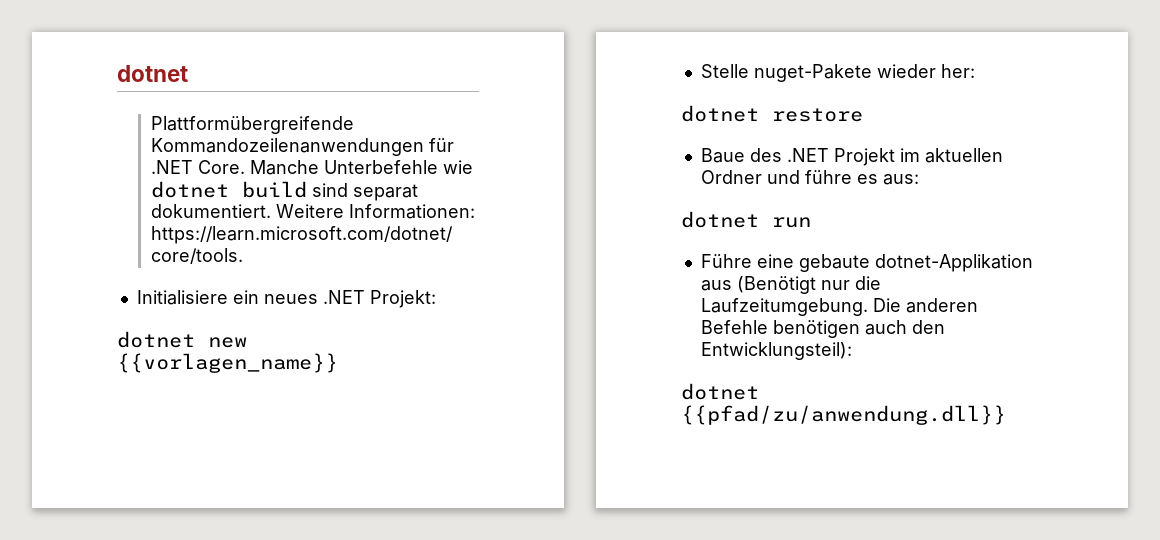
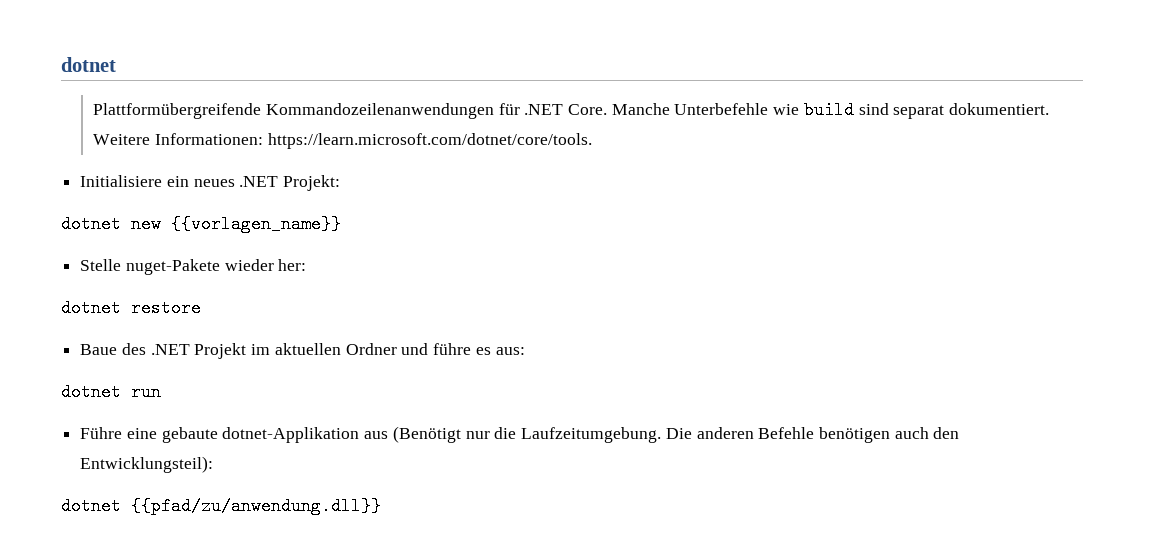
- Manche Unterbefehle wie dotnet build sind separat dokumentiert.
+ Manche Unterbefehle wie build sind separat dokumentiert.

